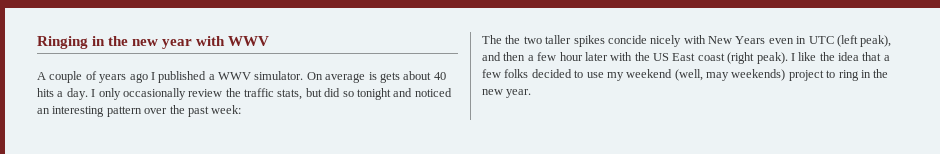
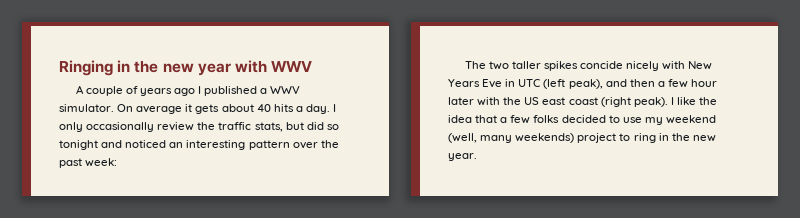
- On average is gets about 40 hits a day.
+ On average it gets about 40 hits a day.
- The the two taller spikes concide nicely with New Years even in UTC (left peak), and then a few hour later with the US East coast (right peak).
+ The two taller spikes concide nicely with New Years Eve in UTC (left peak), and then a few hour later with the US east coast (right peak).
- I like the idea that a few folks decided to use my weekend (well, may weekends) project to ring in the new year.
+ I like the idea that a few folks decided to use my weekend (well, many weekends) project to ring in the new year.

